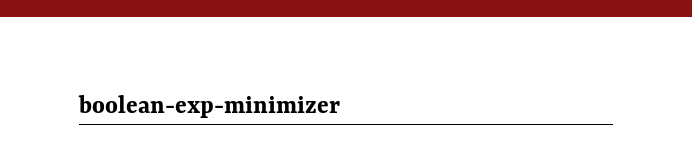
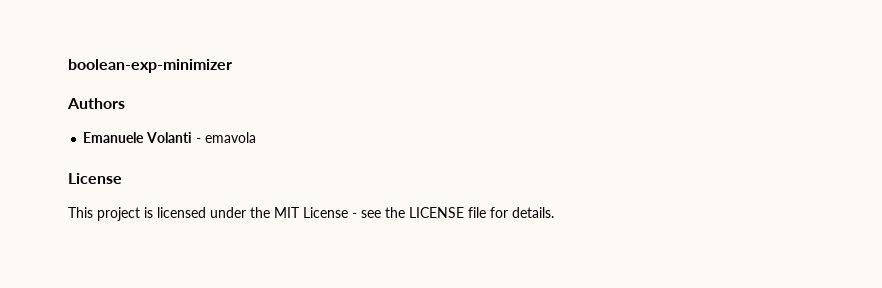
+ Authors
+ Emanuele Volanti - emavola
+ License
+ This project is licensed under the MIT License - see the LICENSE file for details.

